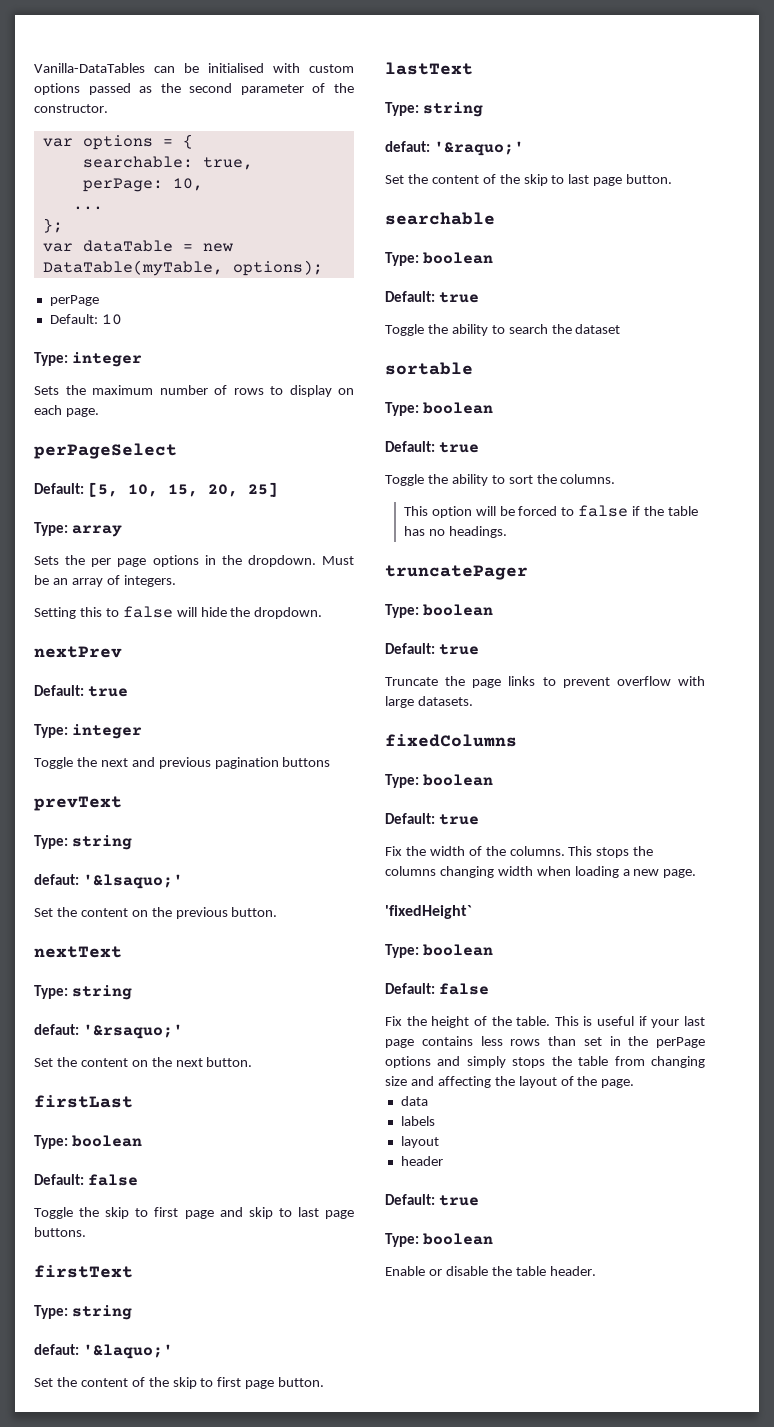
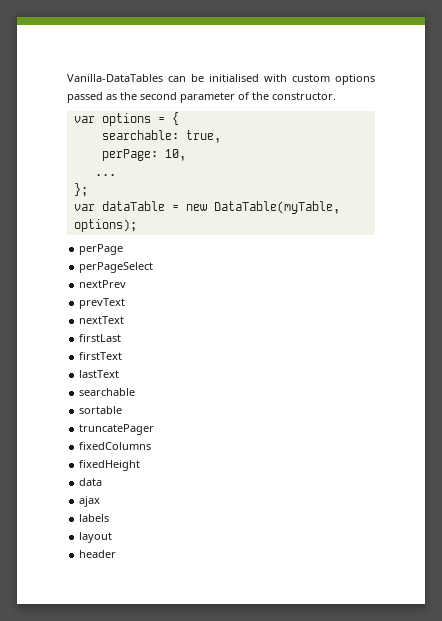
- Default: 10
- Type: integer
- Sets the maximum number of rows to display on each page.
  perPageSelect
- Default: [5, 10, 15, 20, 25]
- Type: array
- Sets the per page options in the dropdown. Must be an array of integers.
- Setting this to false will hide the dropdown.
  nextPrev
- Default: true
- Type: integer
- Toggle the next and previous pagination buttons
  prevText
- Type: string
- defaut: '&lsaquo;'
- Set the content on the previous button.
  nextText
- Type: string
- defaut: '&rsaquo;'
- Set the content on the next button.
  firstLast
- Type: boolean
- Default: false
- Toggle the skip to first page and skip to last page buttons.
  firstText
- Type: string
- defaut: '&laquo;'
- Set the content of the skip to first page button.
  lastText
- Type: string
- defaut: '&raquo;'
- Set the content of the skip to last page button.
  searchable
- Type: boolean
- Default: true
- Toggle the ability to search the dataset
  sortable
- Type: boolean
- Default: true
- Toggle the ability to sort the columns.
- This option will be forced to false if the table has no headings.
  truncatePager
- Type: boolean
- Default: true
- Truncate the page links to prevent overflow with large datasets.
  fixedColumns
- Type: boolean
- Default: true
- Fix the width of the columns. This stops the columns changing width when loading a new page.
- 'fixedHeight`
- Type: boolean
- Default: false
- Fix the height of the table. This is useful if your last page contains less rows than set in the perPage options and simply stops the table from changing size and affecting the layout of the page.
+ fixedHeight
+ ajax
  header
- Default: true
- Type: boolean
- Enable or disable the table header.

